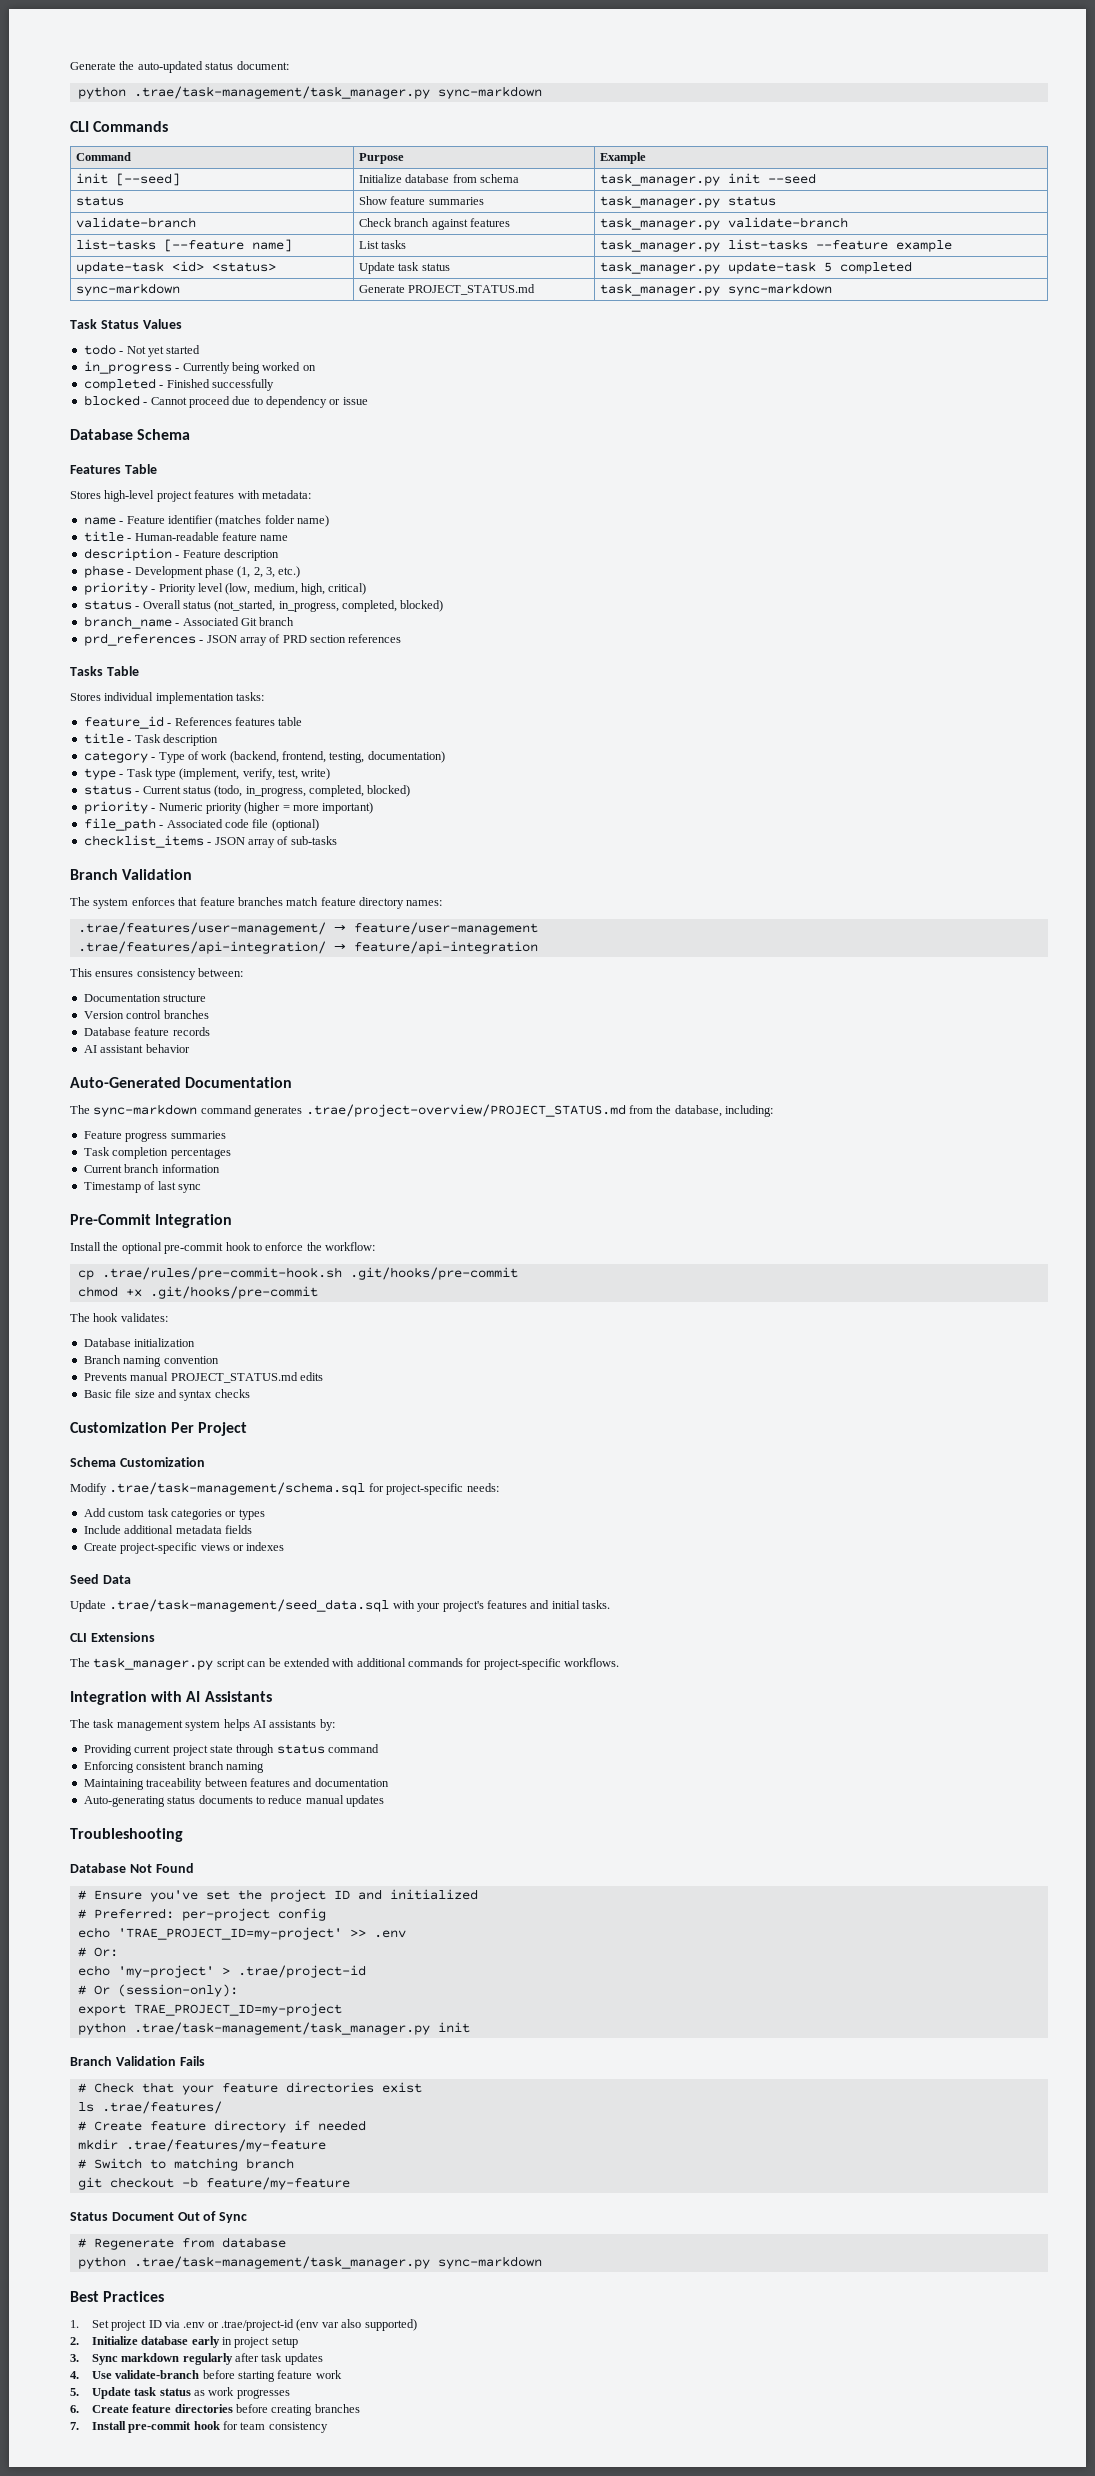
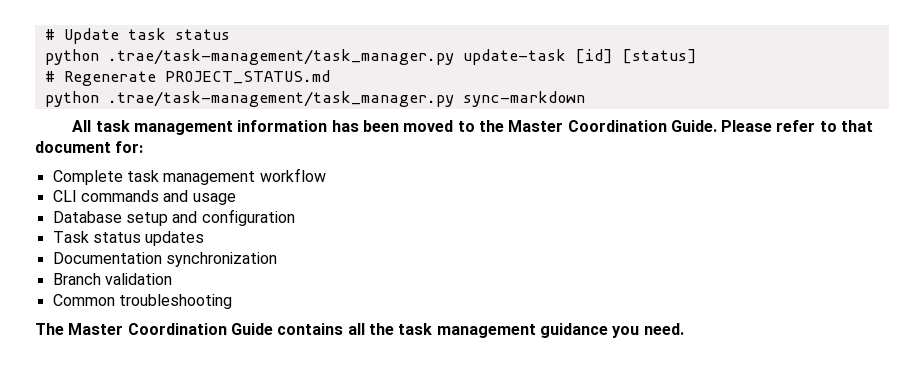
- Generate the auto-updated status document:
+ # Update task status
+ python .trae/task-management/task_manager.py update-task [id] [status]
+ # Regenerate PROJECT_STATUS.md
  python .trae/task-management/task_manager.py sync-markdown
- CLI Commands
- Command | Purpose | Example
- init [--seed] | Initialize database from schema | task_manager.py init --seed
- status | Show feature summaries | task_manager.py status
- validate-branch | Check branch against features | task_manager.py validate-branch
- list-tasks [--feature name] | List tasks | task_manager.py list-tasks --feature example
- update-task <id> <status> | Update task status | task_manager.py update-task 5 completed
- sync-markdown | Generate PROJECT_STATUS.md | task_manager.py sync-markdown
- Task Status Values
- todo - Not yet started
- in_progress - Currently being worked on
- completed - Finished successfully
- blocked - Cannot proceed due to dependency or issue
- Database Schema
- Features Table
- Stores high-level project features with metadata:
- name - Feature identifier (matches folder name)
- title - Human-readable feature name
- description - Feature description
- phase - Development phase (1, 2, 3, etc.)
- priority - Priority level (low, medium, high, critical)
- status - Overall status (not_started, in_progress, completed, blocked)
- branch_name - Associated Git branch
- prd_references - JSON array of PRD section references
- Tasks Table
- Stores individual implementation tasks:
- feature_id - References features table
- title - Task description
- category - Type of work (backend, frontend, testing, documentation)
- type - Task type (implement, verify, test, write)
- status - Current status (todo, in_progress, completed, blocked)
- priority - Numeric priority (higher = more important)
- file_path - Associated code file (optional)
- checklist_items - JSON array of sub-tasks
- Branch Validation
- The system enforces that feature branches match feature directory names:
- .trae/features/user-management/ → feature/user-management
- .trae/features/api-integration/ → feature/api-integration
- This ensures consistency between:
- Documentation structure
- Version control branches
- Database feature records
- AI assistant behavior
- Auto-Generated Documentation
- The sync-markdown command generates .trae/project-overview/PROJECT_STATUS.md from the database, including:
- Feature progress summaries
- Task completion percentages
- Current branch information
- Timestamp of last sync
- Pre-Commit Integration
- Install the optional pre-commit hook to enforce the workflow:
- cp .trae/rules/pre-commit-hook.sh .git/hooks/pre-commit
- chmod +x .git/hooks/pre-commit
- The hook validates:
- Database initialization
- Branch naming convention
- Prevents manual PROJECT_STATUS.md edits
- Basic file size and syntax checks
- Customization Per Project
- Schema Customization
- Modify .trae/task-management/schema.sql for project-specific needs:
- Add custom task categories or types
- Include additional metadata fields
- Create project-specific views or indexes
- Seed Data
- Update .trae/task-management/seed_data.sql with your project's features and initial tasks.
- CLI Extensions
- The task_manager.py script can be extended with additional commands for project-specific workflows.
- Integration with AI Assistants
- The task management system helps AI assistants by:
- Providing current project state through status command
- Enforcing consistent branch naming
- Maintaining traceability between features and documentation
- Auto-generating status documents to reduce manual updates
- Troubleshooting
- Database Not Found
- # Ensure you've set the project ID and initialized
- # Preferred: per-project config
- echo 'TRAE_PROJECT_ID=my-project' >> .env
- # Or:
- echo 'my-project' > .trae/project-id
- # Or (session-only):
- export TRAE_PROJECT_ID=my-project
- python .trae/task-management/task_manager.py init
- Branch Validation Fails
- # Check that your feature directories exist
- ls .trae/features/
- # Create feature directory if needed
- mkdir .trae/features/my-feature
- # Switch to matching branch
- git checkout -b feature/my-feature
- Status Document Out of Sync
- # Regenerate from database
- python .trae/task-management/task_manager.py sync-markdown
- Best Practices
- 1. Set project ID via .env or .trae/project-id (env var also supported)
- 2. Initialize database early in project setup
- 3. Sync markdown regularly after task updates
- 4. Use validate-branch before starting feature work
- 5. Update task status as work progresses
- 6. Create feature directories before creating branches
- 7. Install pre-commit hook for team consistency
+ All task management information has been moved to the Master Coordination Guide. Please refer to that document for:
+ Complete task management workflow
+ CLI commands and usage
+ Database setup and configuration
+ Task status updates
+ Documentation synchronization
+ Branch validation
+ Common troubleshooting
+ The Master Coordination Guide contains all the task management guidance you need.

